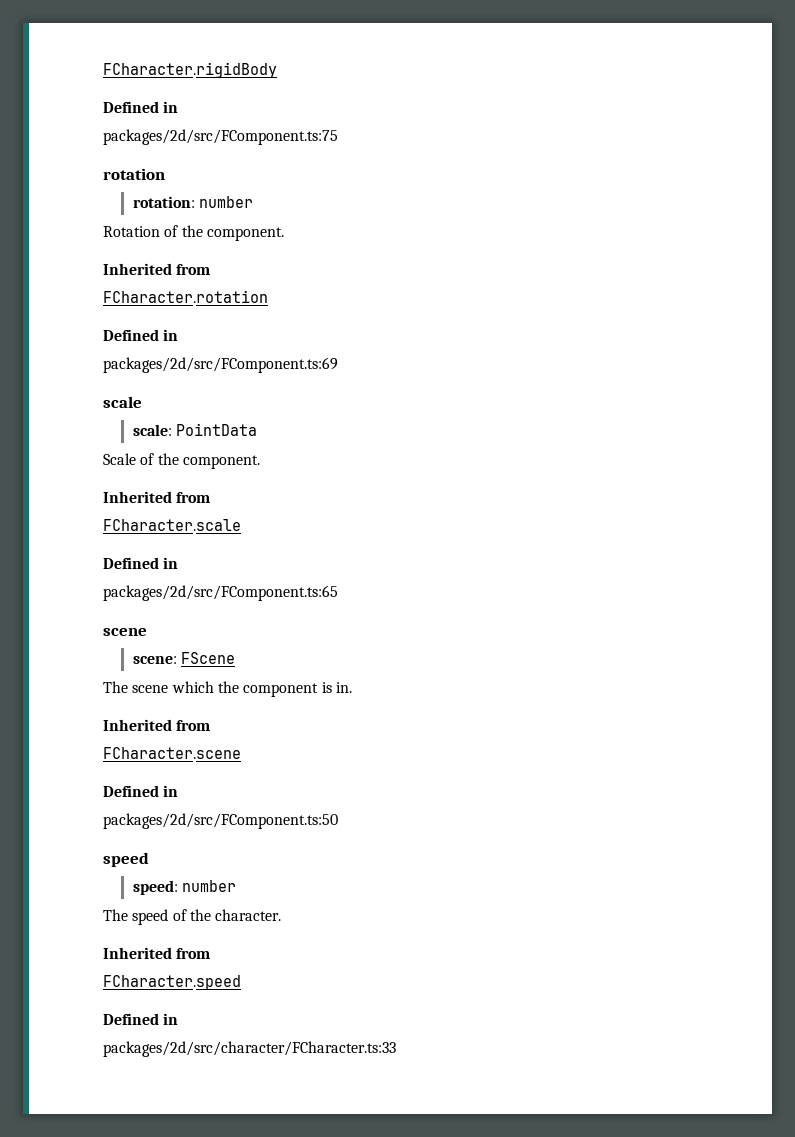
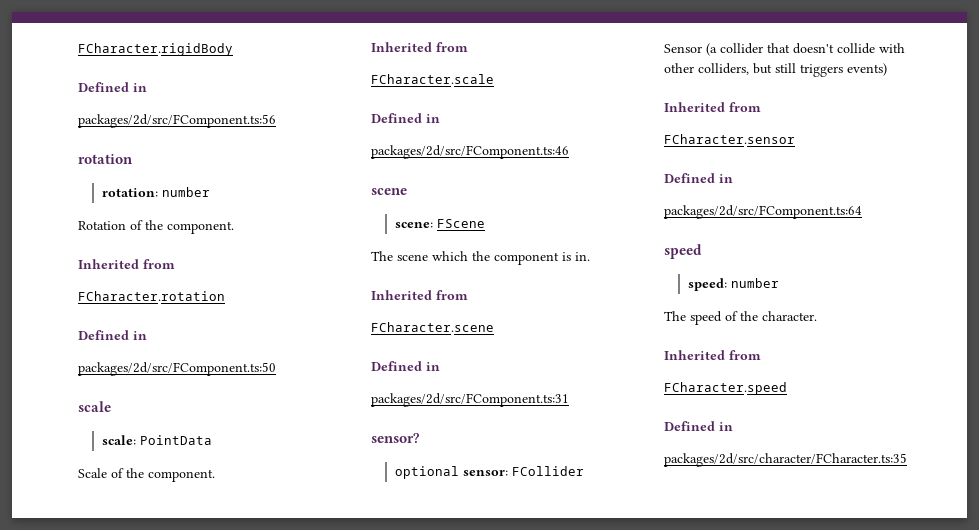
- packages/2d/src/FComponent.ts:75
+ packages/2d/src/FComponent.ts:56
- packages/2d/src/FComponent.ts:69
+ packages/2d/src/FComponent.ts:50
- packages/2d/src/FComponent.ts:65
+ packages/2d/src/FComponent.ts:46
- packages/2d/src/FComponent.ts:50
+ packages/2d/src/FComponent.ts:31
+ sensor?
+ optional sensor: FCollider
+ Sensor (a collider that doesn't collide with other colliders, but still triggers events)
+ Inherited from
+ FCharacter.sensor
+ Defined in
+ packages/2d/src/FComponent.ts:64
- packages/2d/src/character/FCharacter.ts:33
+ packages/2d/src/character/FCharacter.ts:35

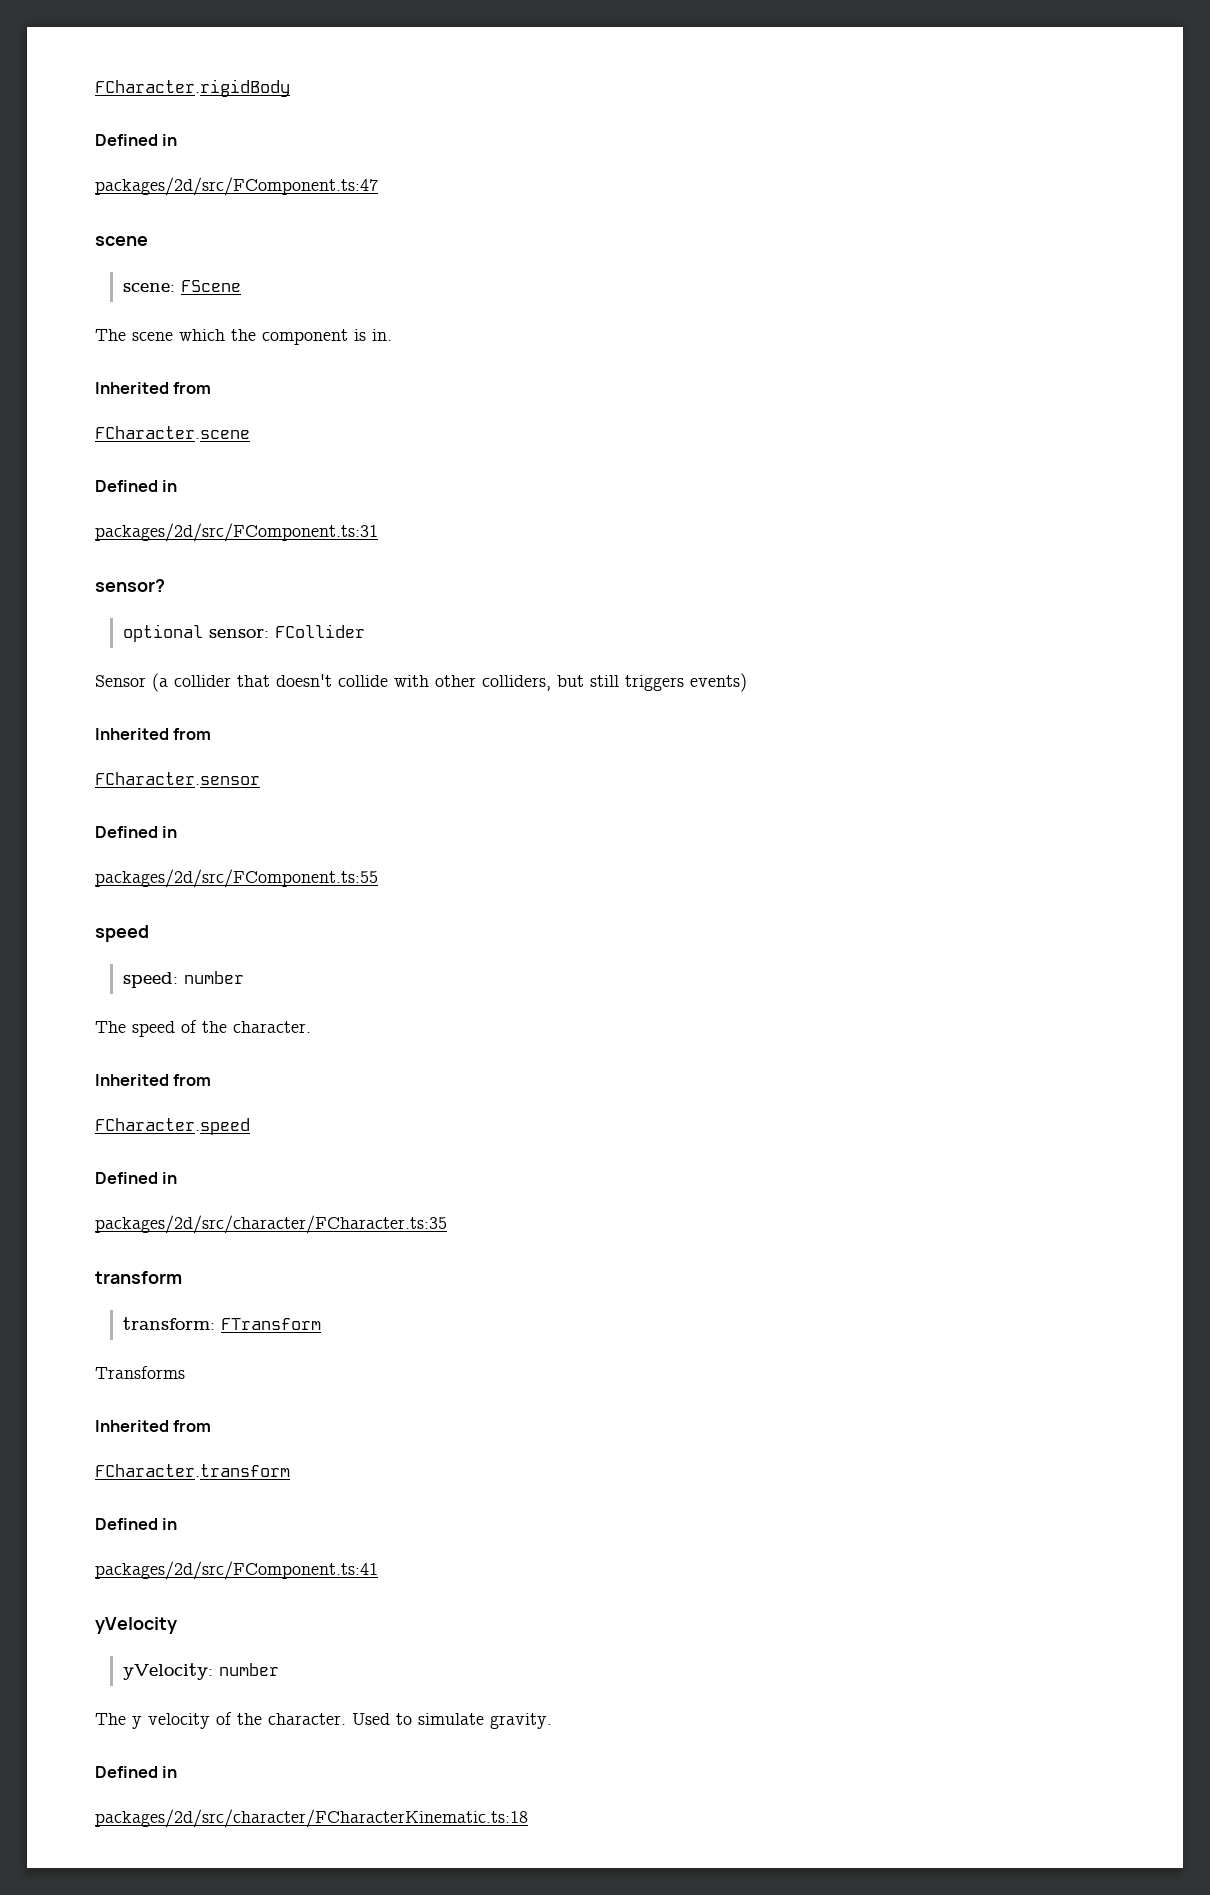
- packages/2d/src/FComponent.ts:56
- rotation
- rotation: number
- Rotation of the component.
- Inherited from
- FCharacter.rotation
- Defined in
- packages/2d/src/FComponent.ts:50
- scale
- scale: PointData
- Scale of the component.
- Inherited from
- FCharacter.scale
- Defined in
- packages/2d/src/FComponent.ts:46
+ packages/2d/src/FComponent.ts:47
- packages/2d/src/FComponent.ts:64
+ packages/2d/src/FComponent.ts:55
+ transform
+ transform: FTransform
+ Transforms
+ Inherited from
+ FCharacter.transform
+ Defined in
+ packages/2d/src/FComponent.ts:41
+ yVelocity
+ yVelocity: number
+ The y velocity of the character. Used to simulate gravity.
+ Defined in
+ packages/2d/src/character/FCharacterKinematic.ts:18

